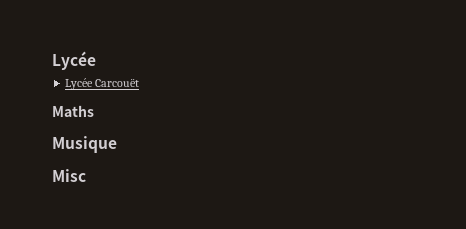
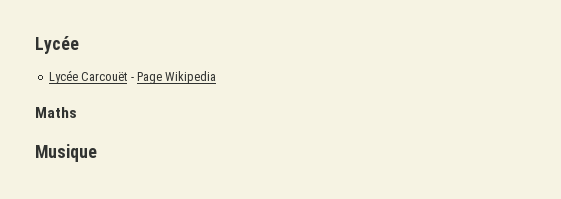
- Lycée Carcouët
+ Lycée Carcouët - Page Wikipedia
- Misc

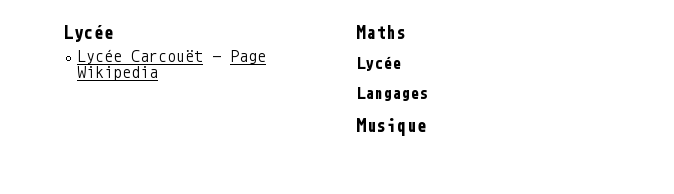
  Maths
+ Lycée
+ Langages

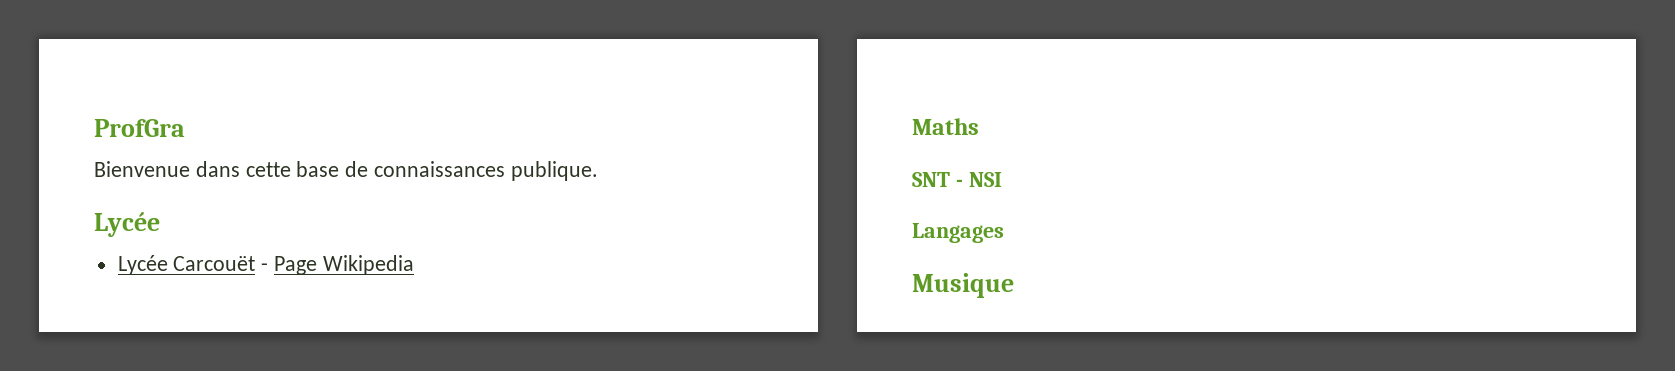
+ ProfGra
+ Bienvenue dans cette base de connaissances publique.
  Maths
- Lycée
+ SNT - NSI

